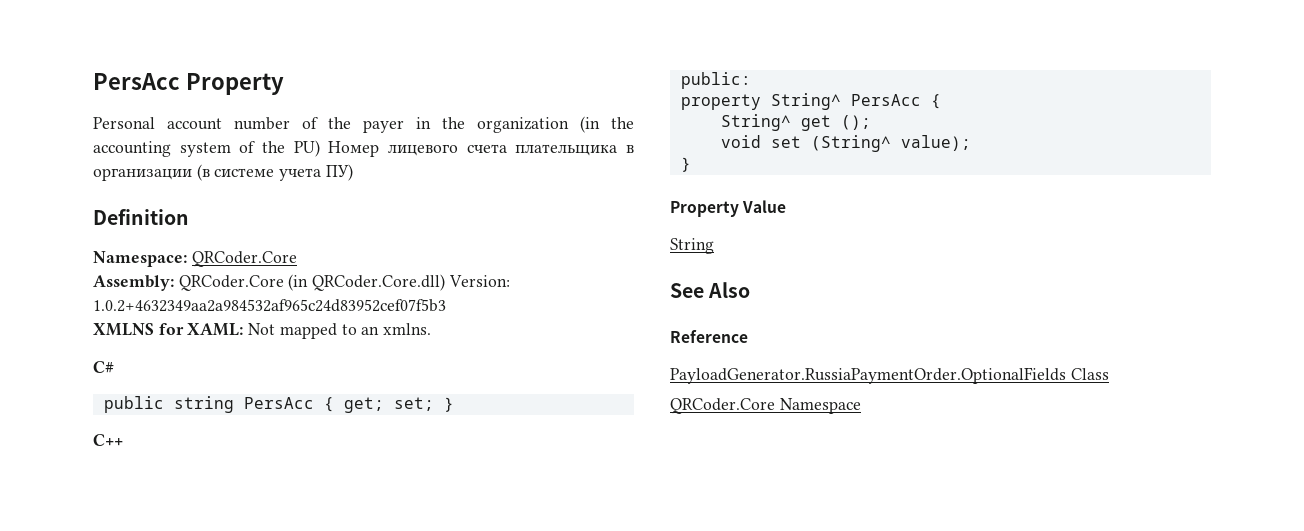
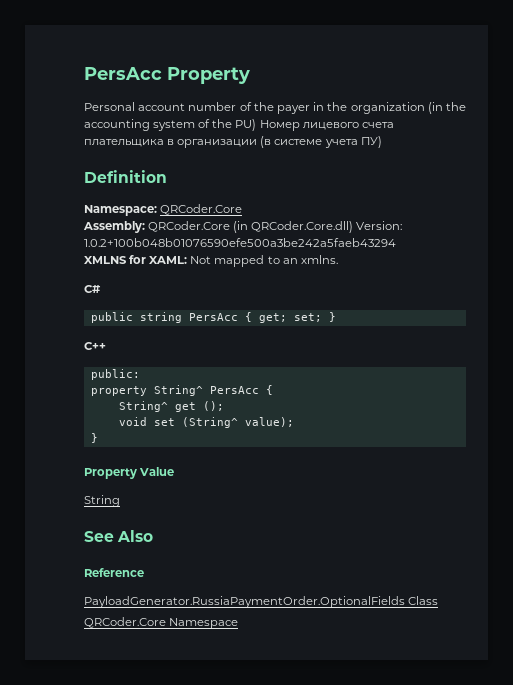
- Assembly: QRCoder.Core (in QRCoder.Core.dll) Version: 1.0.2+4632349aa2a984532af965c24d83952cef07f5b3
+ Assembly: QRCoder.Core (in QRCoder.Core.dll) Version: 1.0.2+100b048b01076590efe500a3be242a5faeb43294

